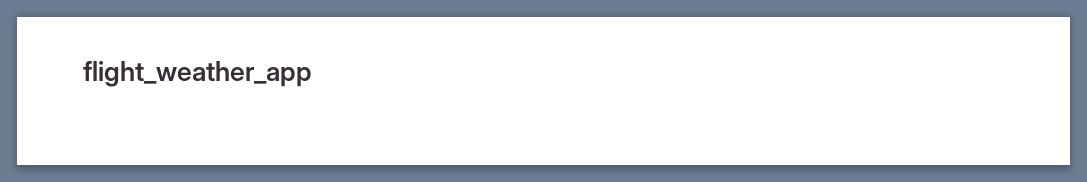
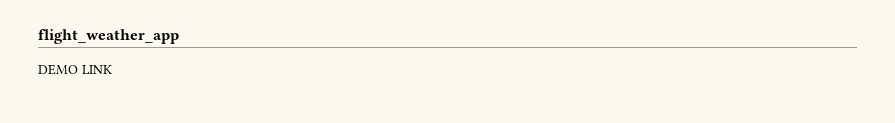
+ DEMO LINK

